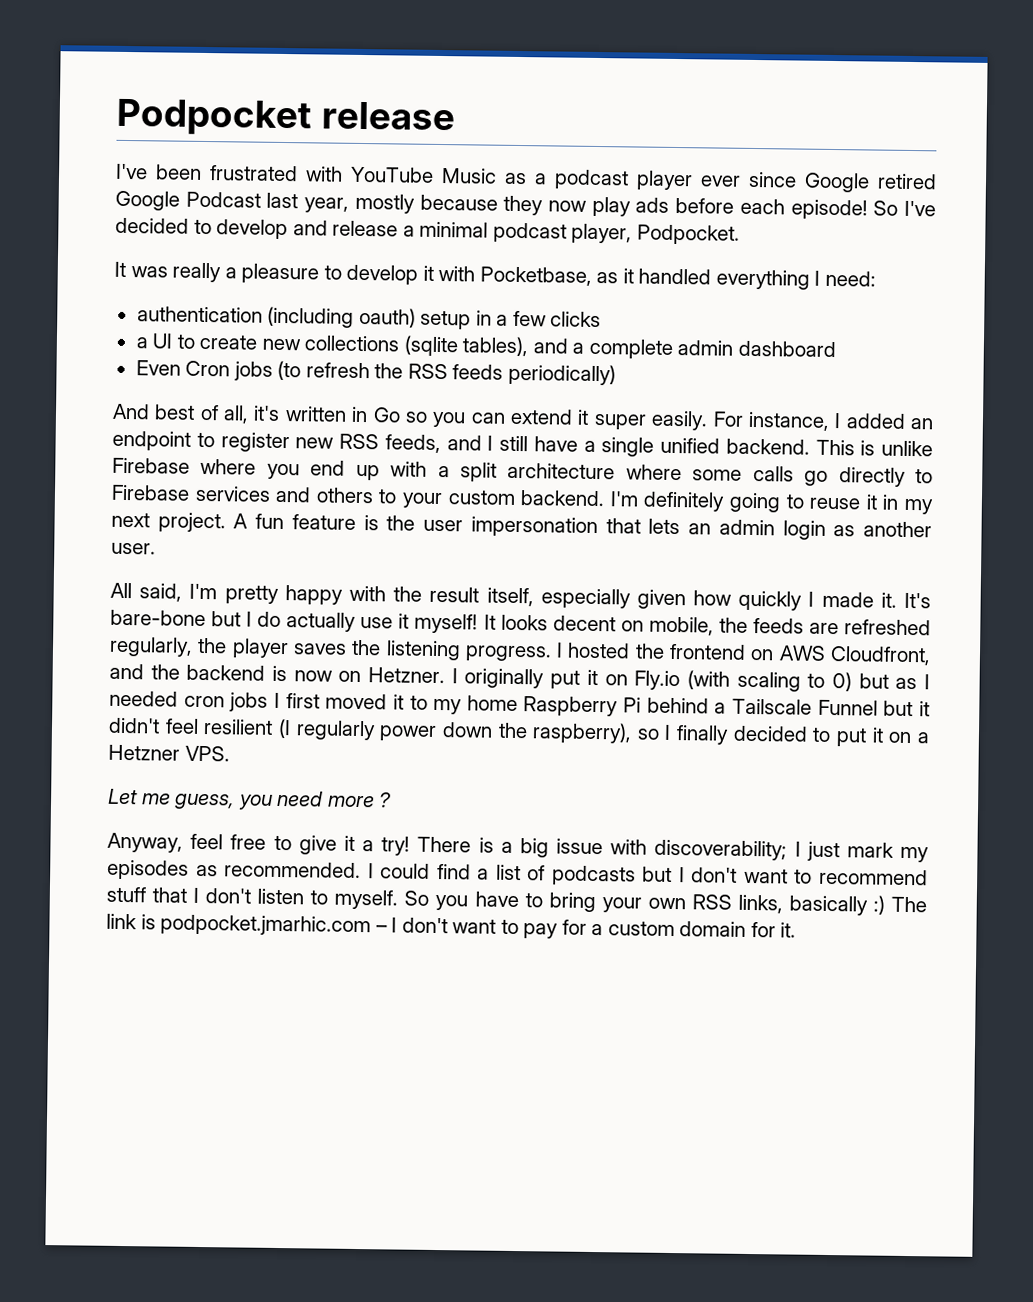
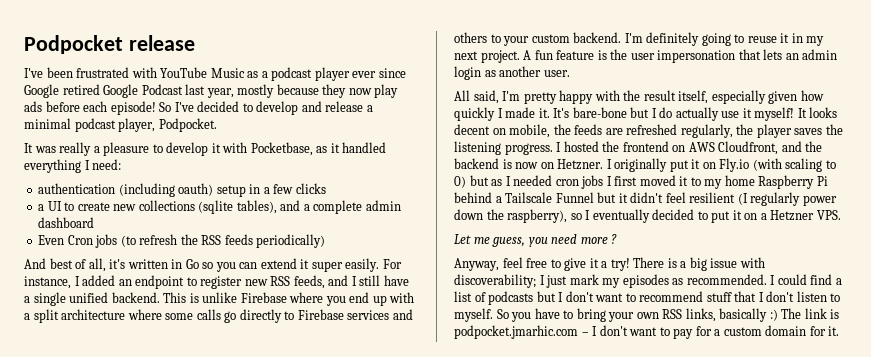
- I originally put it on Fly.io (with scaling to 0) but as I needed cron jobs I first moved it to my home Raspberry Pi behind a Tailscale Funnel but it didn't feel resilient (I regularly power down the raspberry), so I finally decided to put it on a Hetzner VPS.
+ I originally put it on Fly.io (with scaling to 0) but as I needed cron jobs I first moved it to my home Raspberry Pi behind a Tailscale Funnel but it didn't feel resilient (I regularly power down the raspberry), so I eventually decided to put it on a Hetzner VPS.

